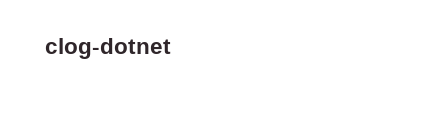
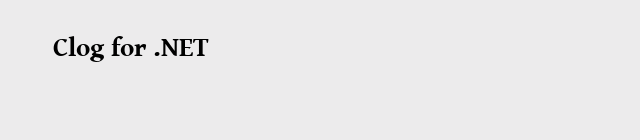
- clog-dotnet
+ Clog for .NET

